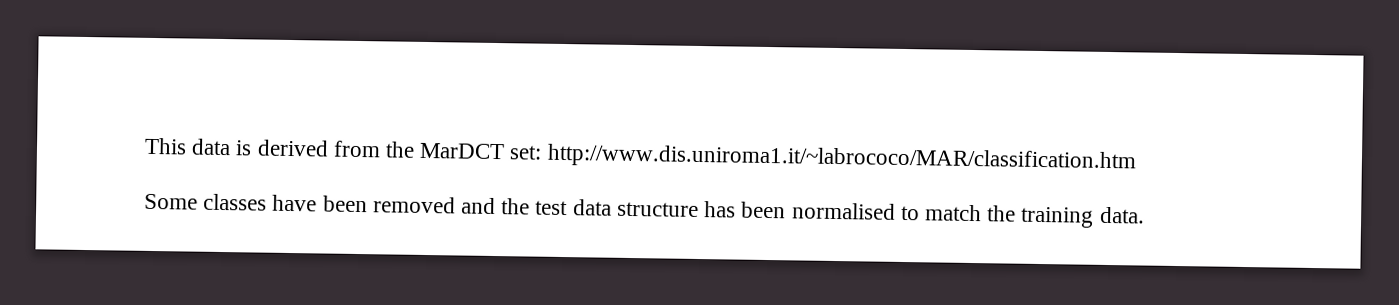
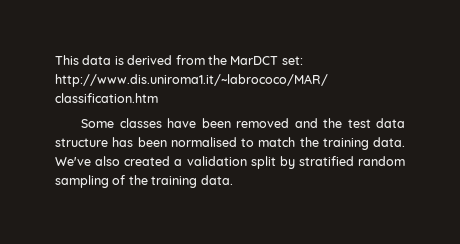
+ We've also created a validation split by stratified random sampling of the training data.

